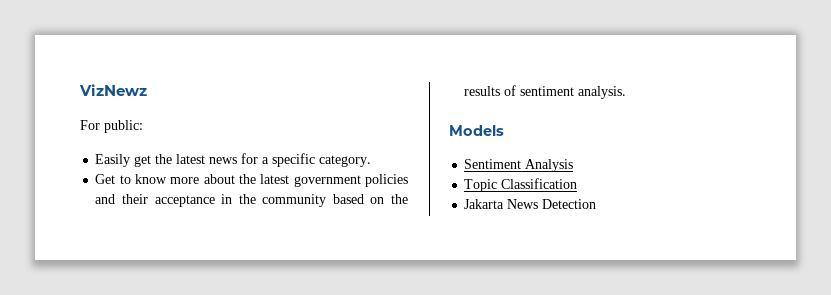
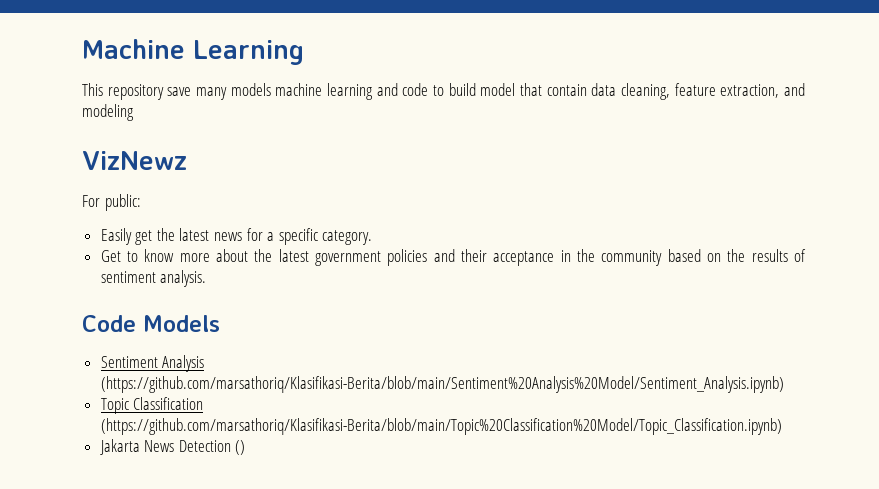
+ Machine Learning
+ This repository save many models machine learning and code to build model that contain data cleaning, feature extraction, and modeling
- Models
+ Code Models
- Sentiment Analysis
+ Sentiment Analysis (https://github.com/marsathoriq/Klasifikasi-Berita/blob/main/Sentiment%20Analysis%20Model/Sentiment_Analysis.ipynb)
- Topic Classification
+ Topic Classification (https://github.com/marsathoriq/Klasifikasi-Berita/blob/main/Topic%20Classification%20Model/Topic_Classification.ipynb)
- Jakarta News Detection
+ Jakarta News Detection ()

